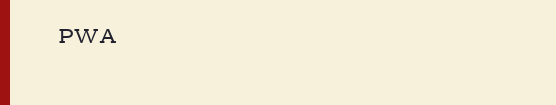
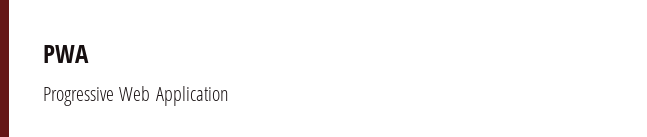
+ Progressive Web Application

